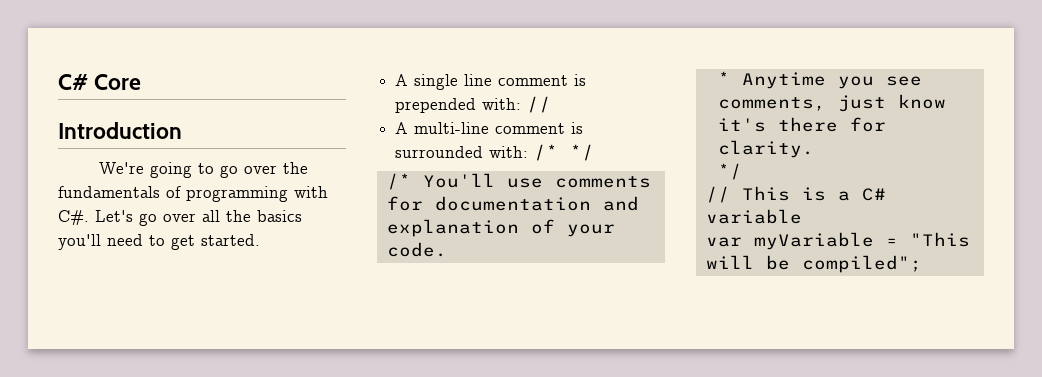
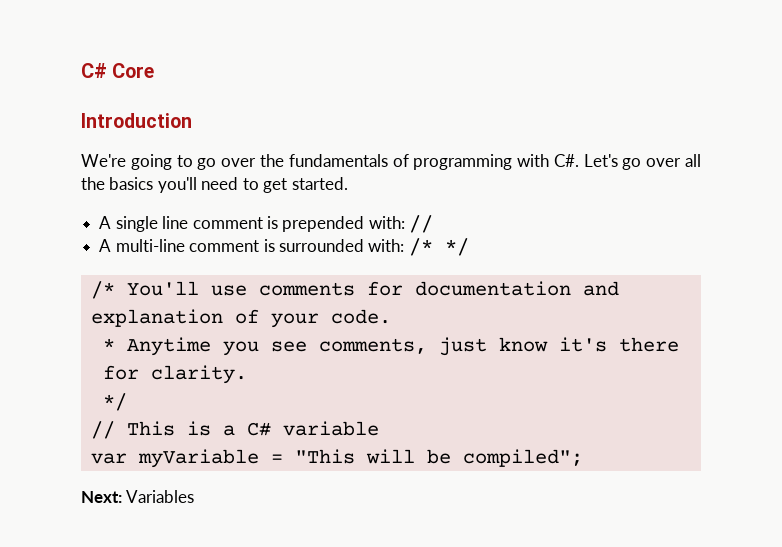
+ Next: Variables

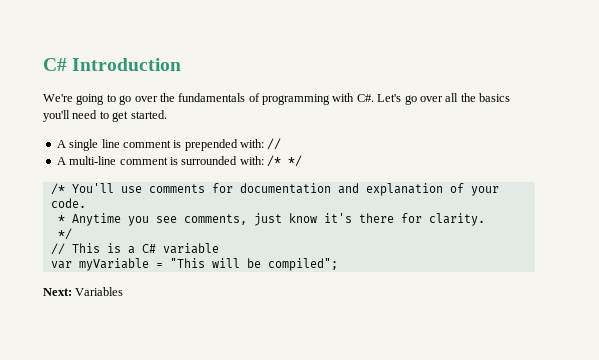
- C# Core
- Introduction
+ C# Introduction

